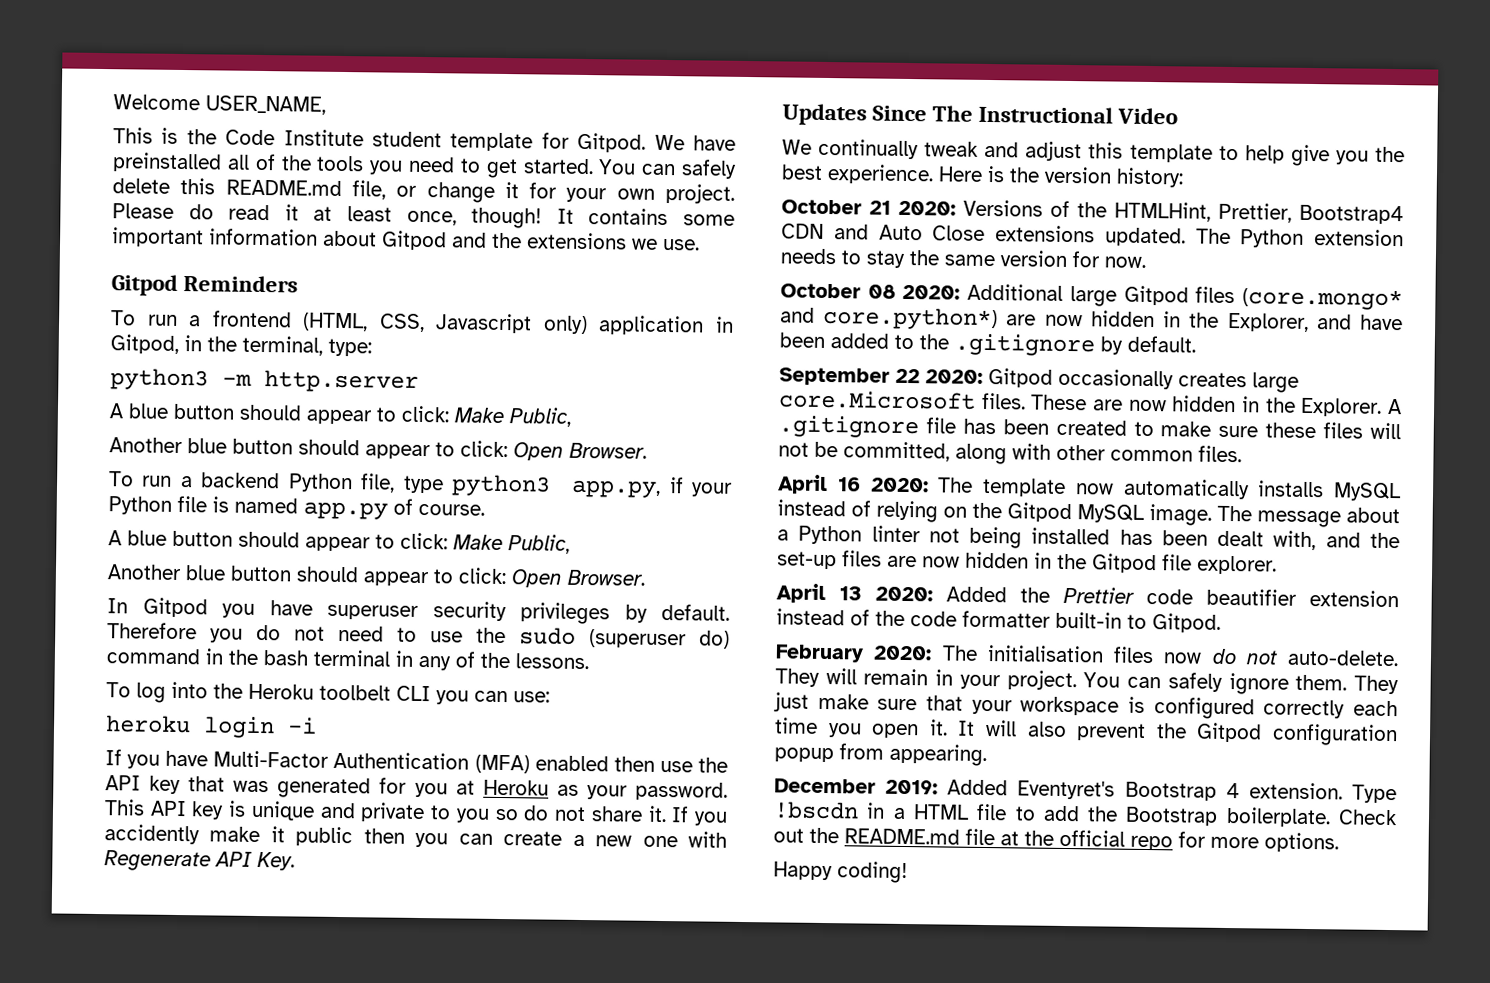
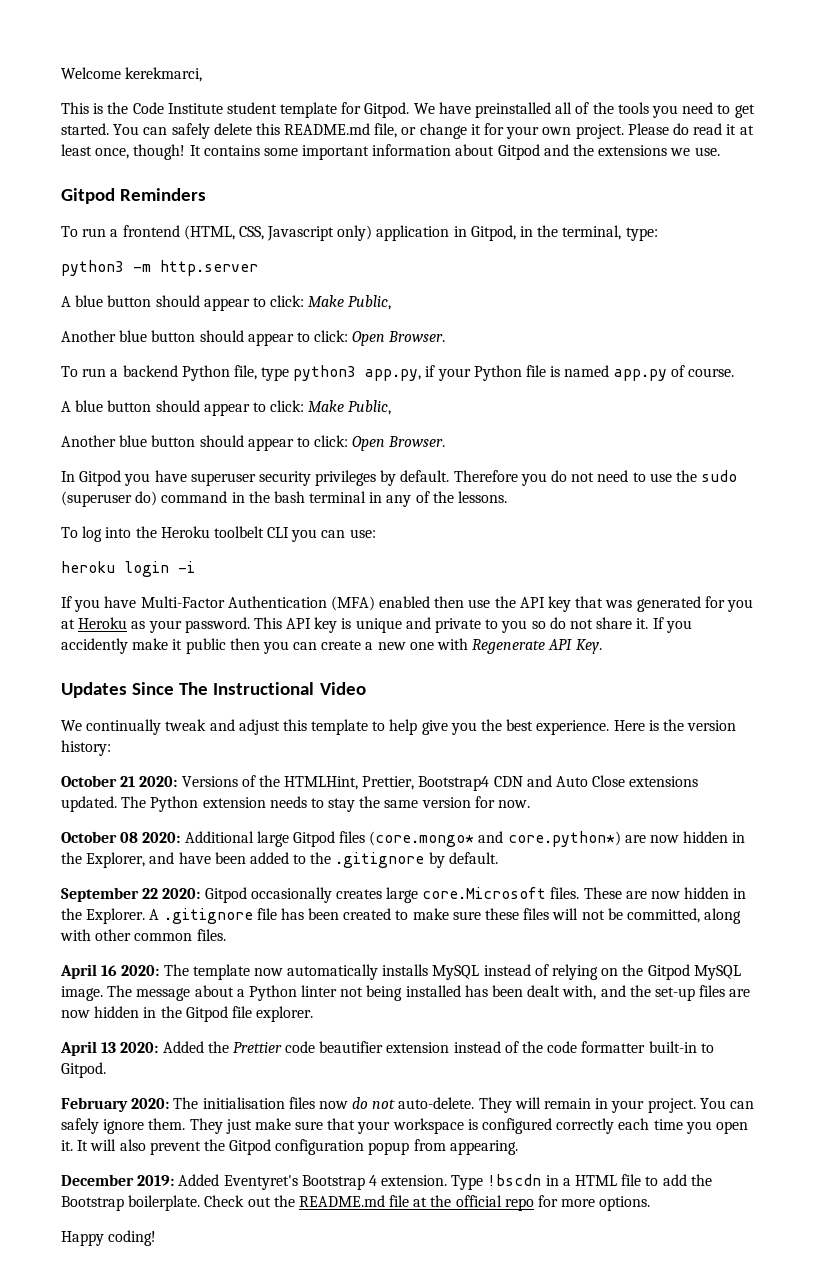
- Welcome USER_NAME,
+ Welcome kerekmarci,

